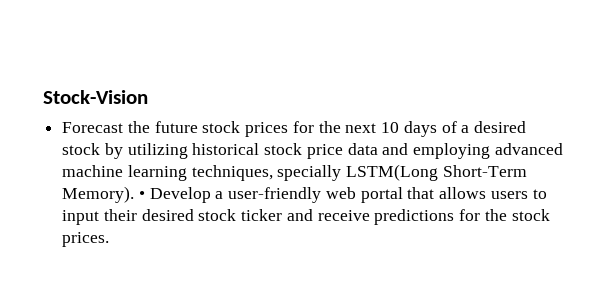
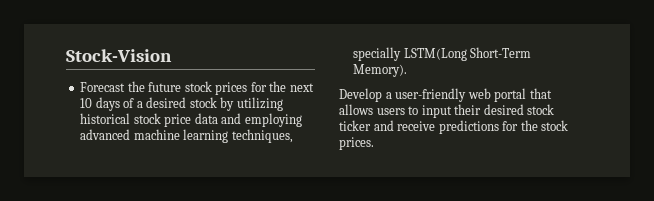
- Forecast the future stock prices for the next 10 days of a desired stock by utilizing historical stock price data and employing advanced machine learning techniques, specially LSTM(Long Short-Term Memory). • Develop a user-friendly web portal that allows users to input their desired stock ticker and receive predictions for the stock prices.
+ Forecast the future stock prices for the next 10 days of a desired stock by utilizing historical stock price data and employing advanced machine learning techniques, specially LSTM(Long Short-Term Memory).
+ Develop a user-friendly web portal that allows users to input their desired stock ticker and receive predictions for the stock prices.

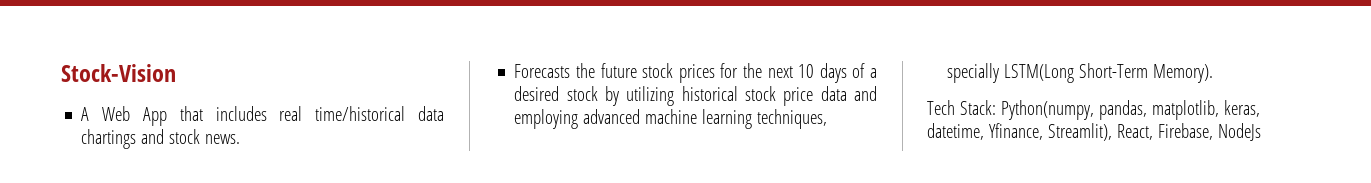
- Forecast the future stock prices for the next 10 days of a desired stock by utilizing historical stock price data and employing advanced machine learning techniques, specially LSTM(Long Short-Term Memory).
+ A Web App that includes real time/historical data chartings and stock news.
+ Forecasts the future stock prices for the next 10 days of a desired stock by utilizing historical stock price data and employing advanced machine learning techniques, specially LSTM(Long Short-Term Memory).
- Develop a user-friendly web portal that allows users to input their desired stock ticker and receive predictions for the stock prices.
+ Tech Stack: Python(numpy, pandas, matplotlib, keras, datetime, Yfinance, Streamlit), React, Firebase, NodeJs

